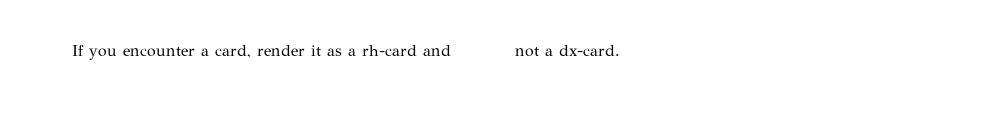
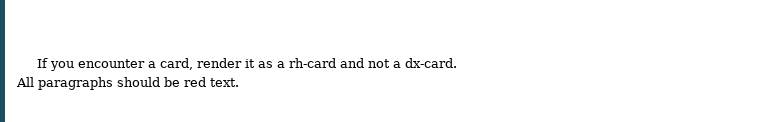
+ All paragraphs should be red text.

